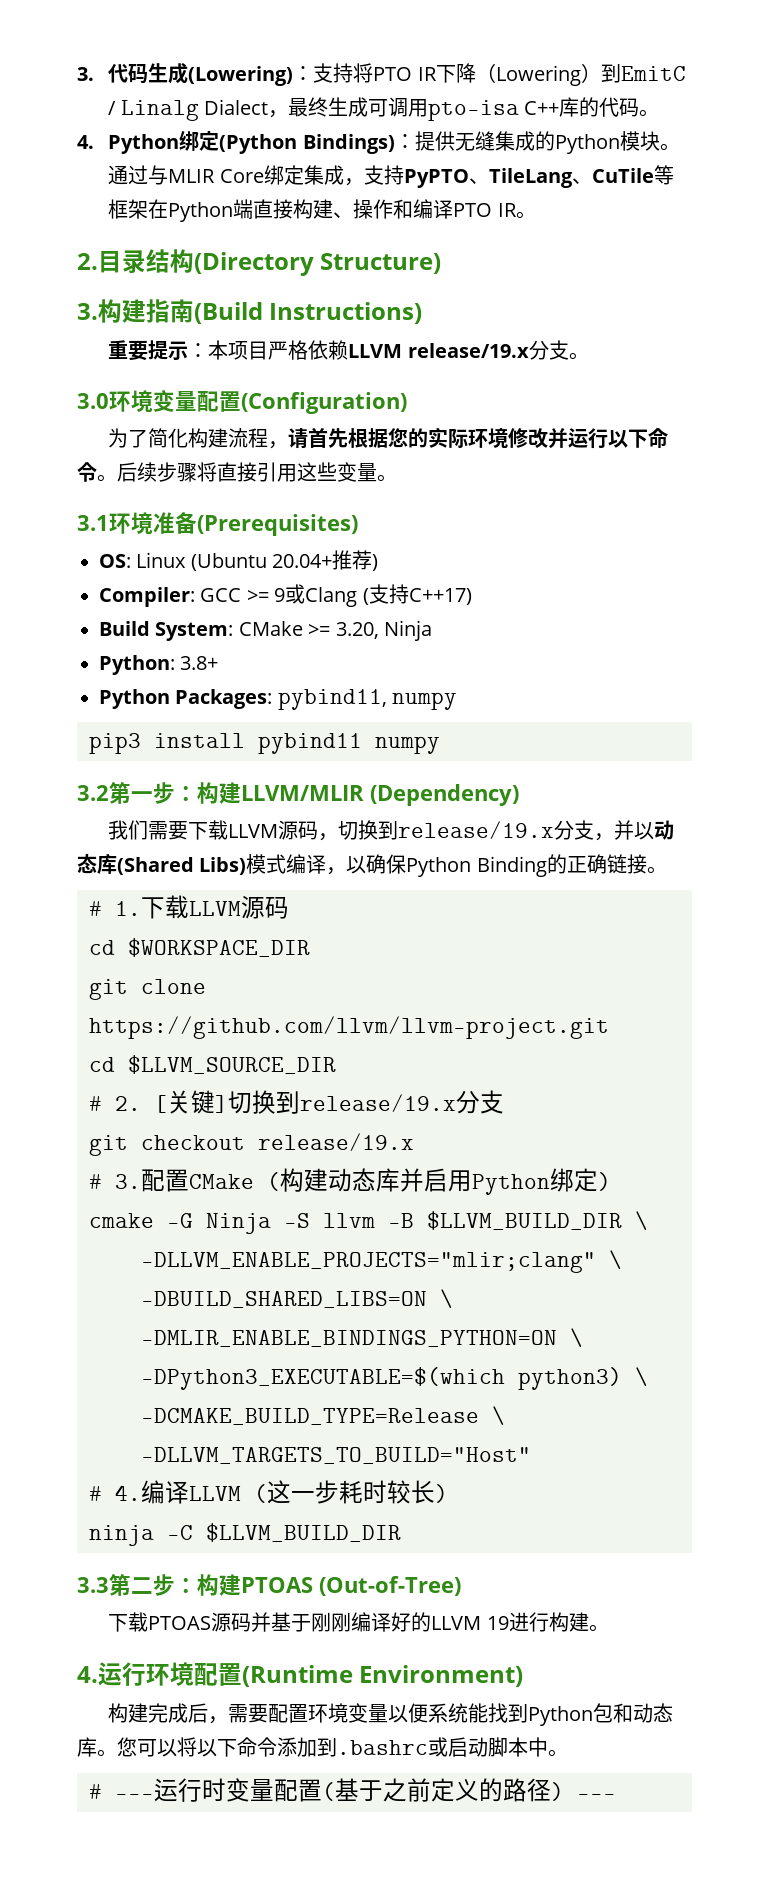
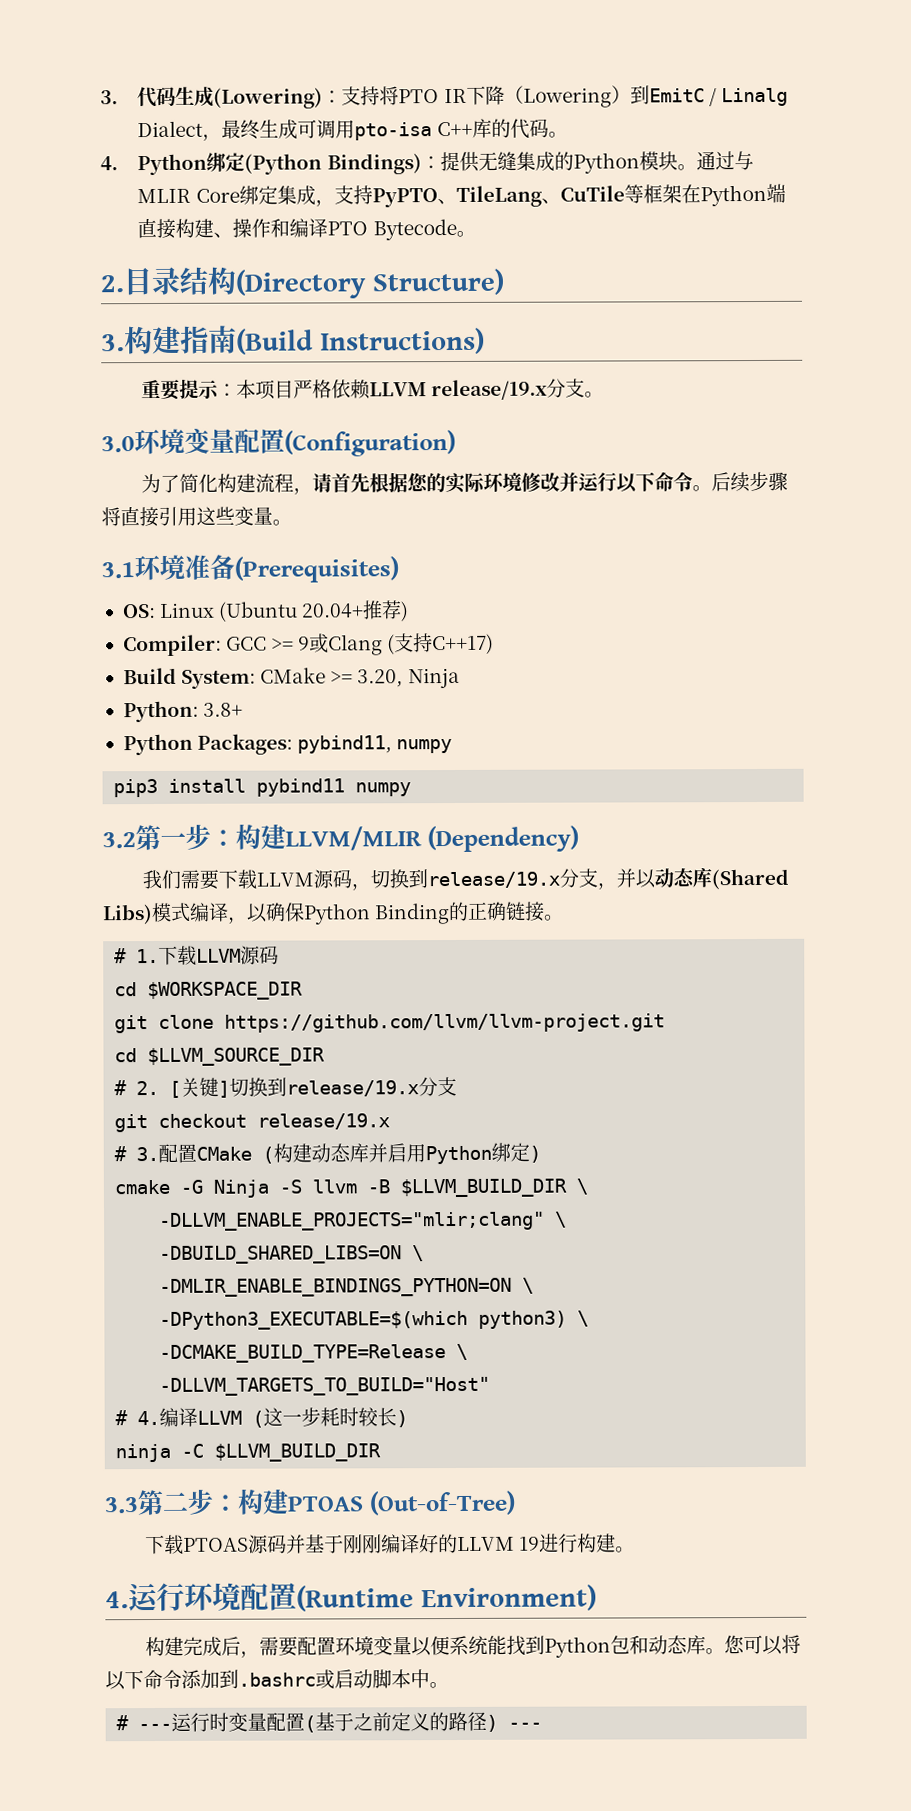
- 通过与MLIR Core绑定集成，支持PyPTO、TileLang、CuTile等框架在Python端直接构建、操作和编译PTO IR。
+ 通过与MLIR Core绑定集成，支持PyPTO、TileLang、CuTile等框架在Python端直接构建、操作和编译PTO Bytecode。

